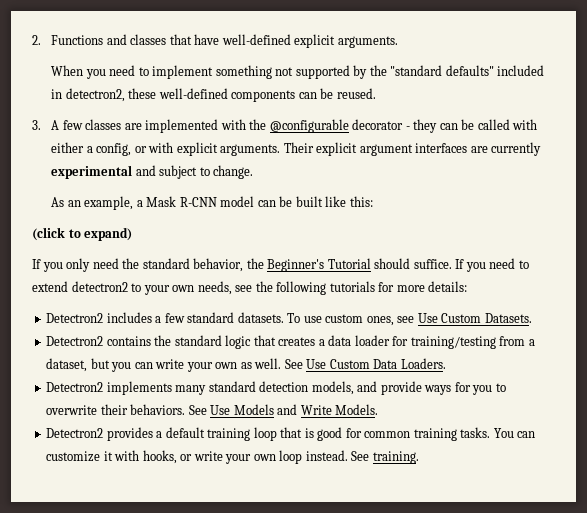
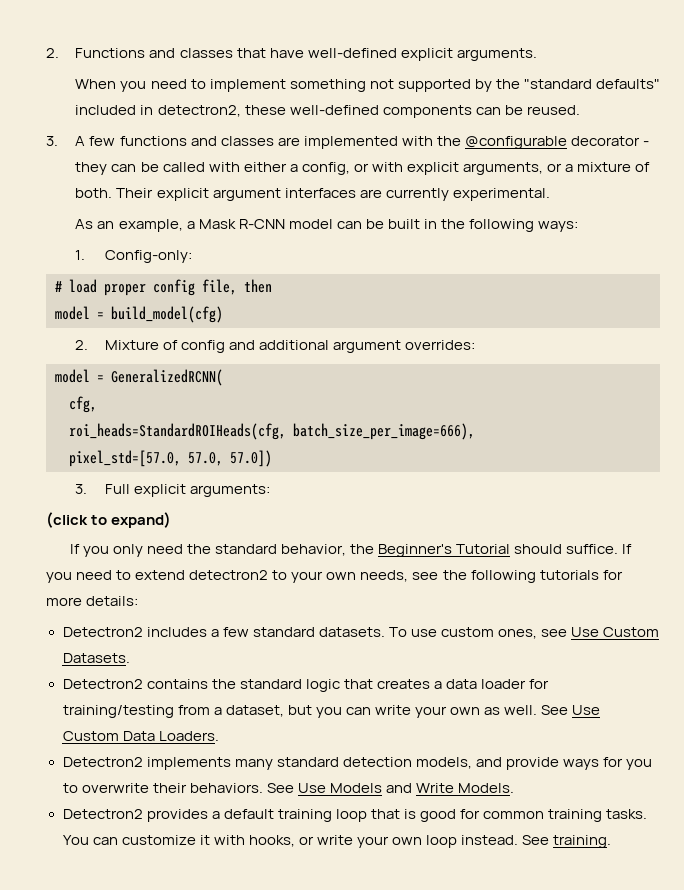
- 3. A few classes are implemented with the @configurable decorator - they can be called with either a config, or with explicit arguments.
+ 3. A few functions and classes are implemented with the @configurable decorator - they can be called with either a config, or with explicit arguments, or a mixture of both.
- Their explicit argument interfaces are currently experimental and subject to change.
+ Their explicit argument interfaces are currently experimental.
- As an example, a Mask R-CNN model can be built like this:
+ As an example, a Mask R-CNN model can be built in the following ways:
+ 1. Config-only:
+ # load proper config file, then
+ model = build_model(cfg)
+ 2. Mixture of config and additional argument overrides:
+ model = GeneralizedRCNN(
+ cfg,
+ roi_heads=StandardROIHeads(cfg, batch_size_per_image=666),
+ pixel_std=[57.0, 57.0, 57.0])
+ 3. Full explicit arguments:

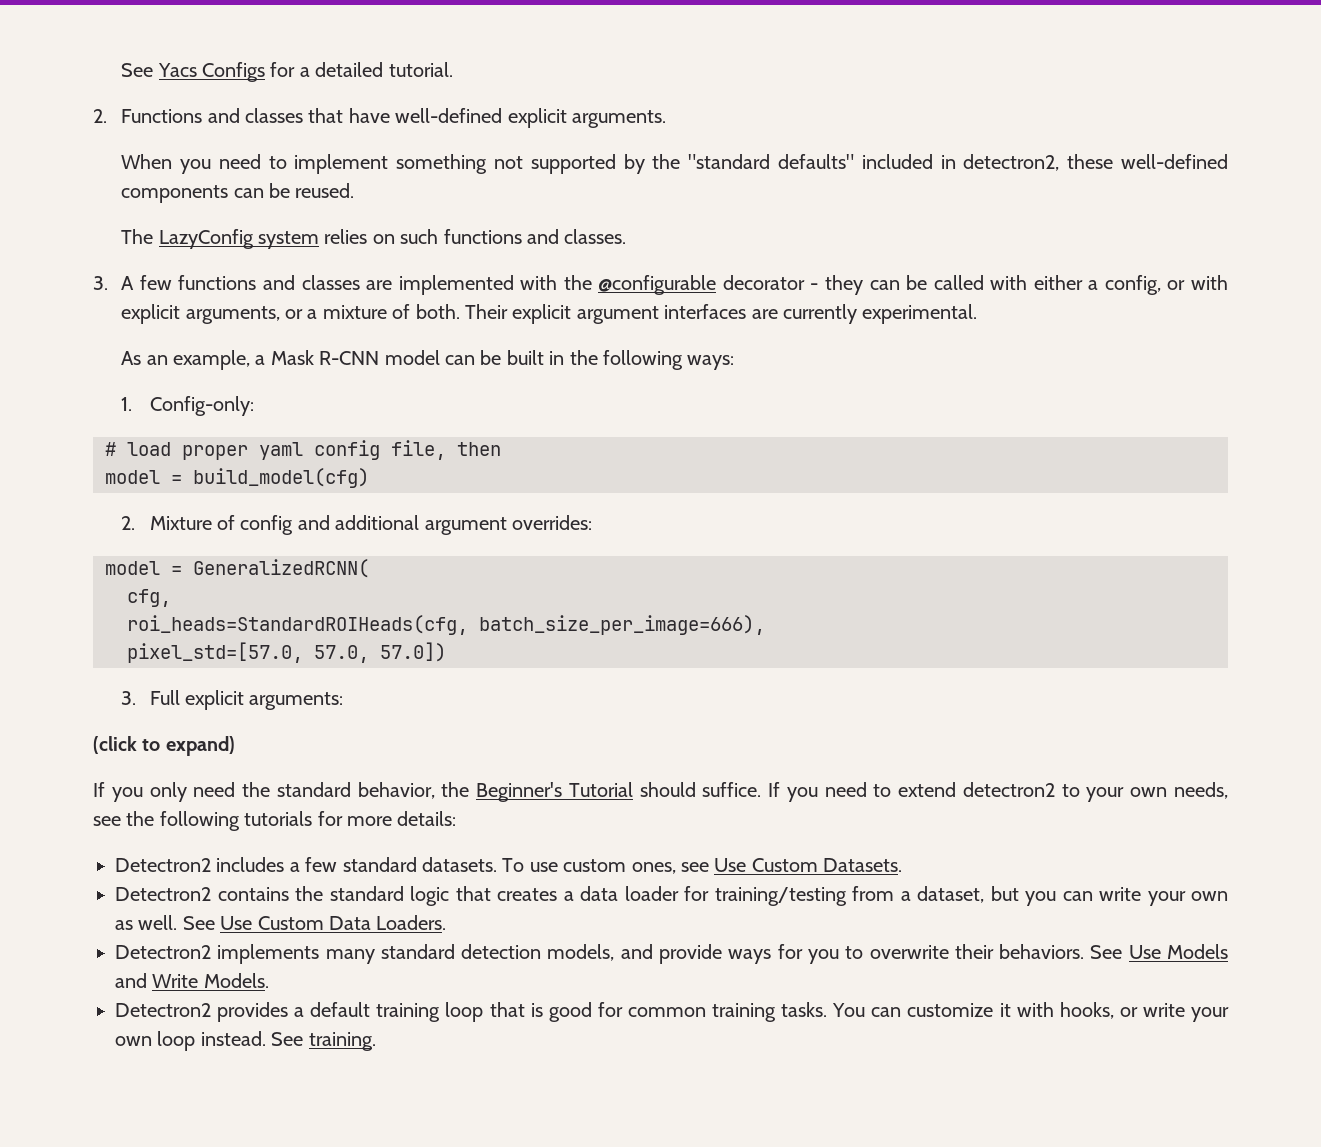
+ See Yacs Configs for a detailed tutorial.
+ The LazyConfig system relies on such functions and classes.
- # load proper config file, then
+ # load proper yaml config file, then

